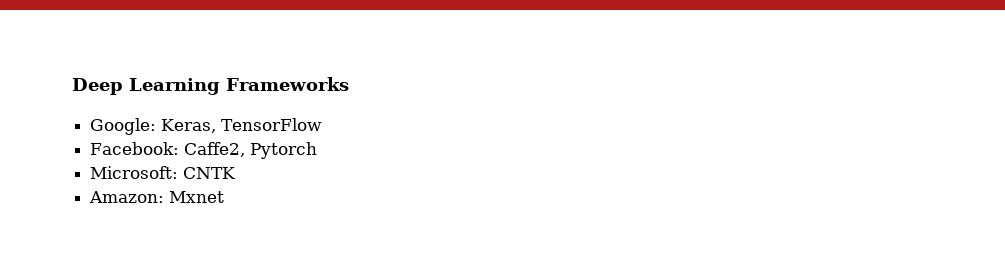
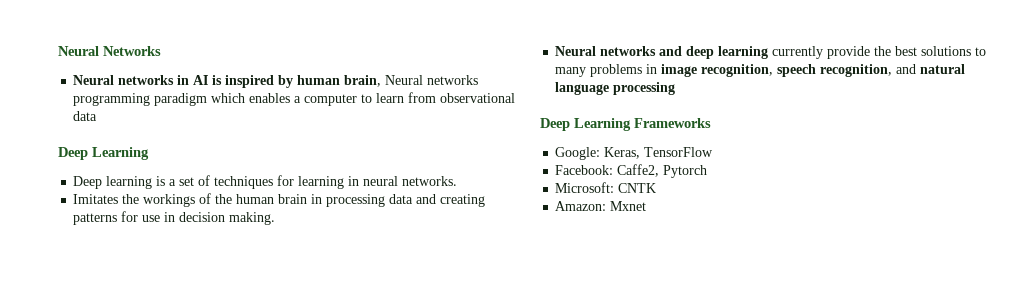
+ Neural Networks
+ Neural networks in AI is inspired by human brain, Neural networks programming paradigm which enables a computer to learn from observational data
+ Deep Learning
+ Deep learning is a set of techniques for learning in neural networks.
+ Imitates the workings of the human brain in processing data and creating patterns for use in decision making.
+ Neural networks and deep learning currently provide the best solutions to many problems in image recognition, speech recognition, and natural language processing

